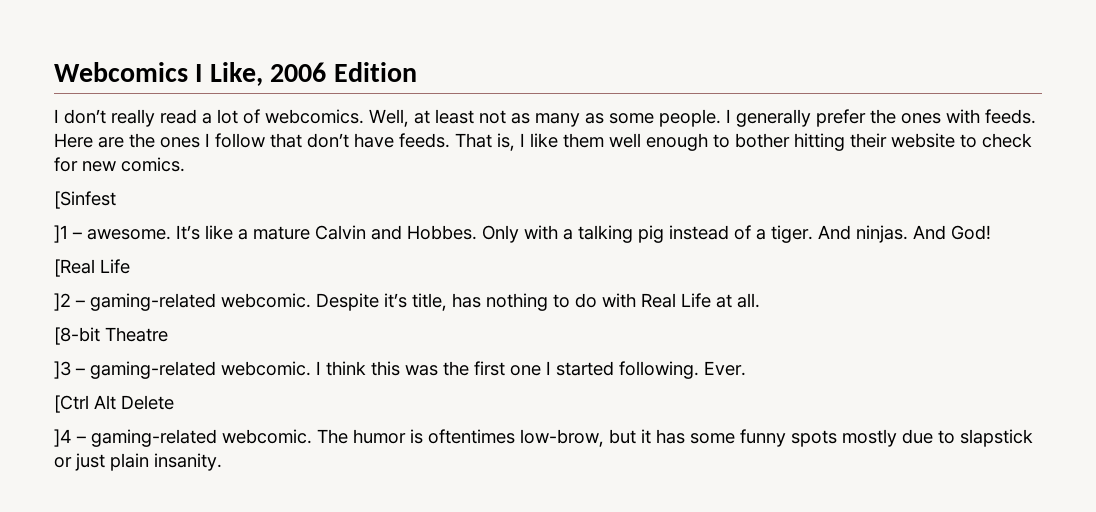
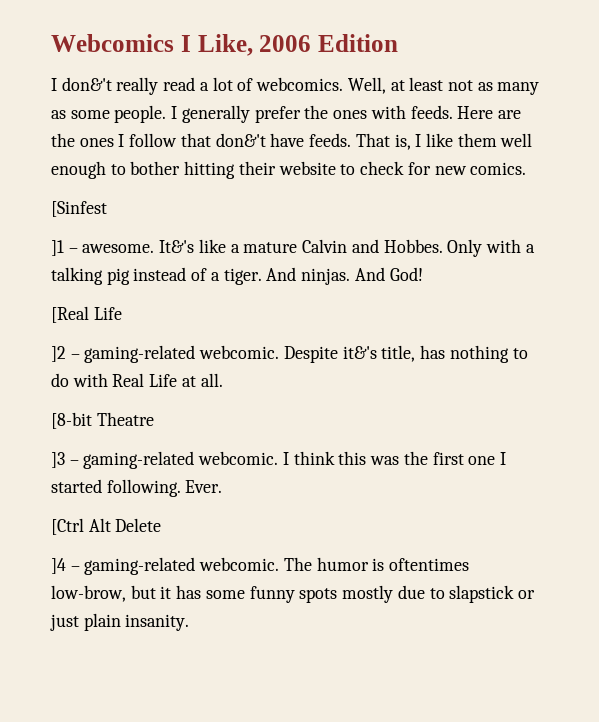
- I don’t really read a lot of webcomics.
+ I don&'t really read a lot of webcomics.
- Here are the ones I follow that don’t have feeds.
+ Here are the ones I follow that don&'t have feeds.
- It’s like a mature Calvin and Hobbes.
+ It&'s like a mature Calvin and Hobbes.
- Despite it’s title, has nothing to do with Real Life at all.
+ Despite it&'s title, has nothing to do with Real Life at all.

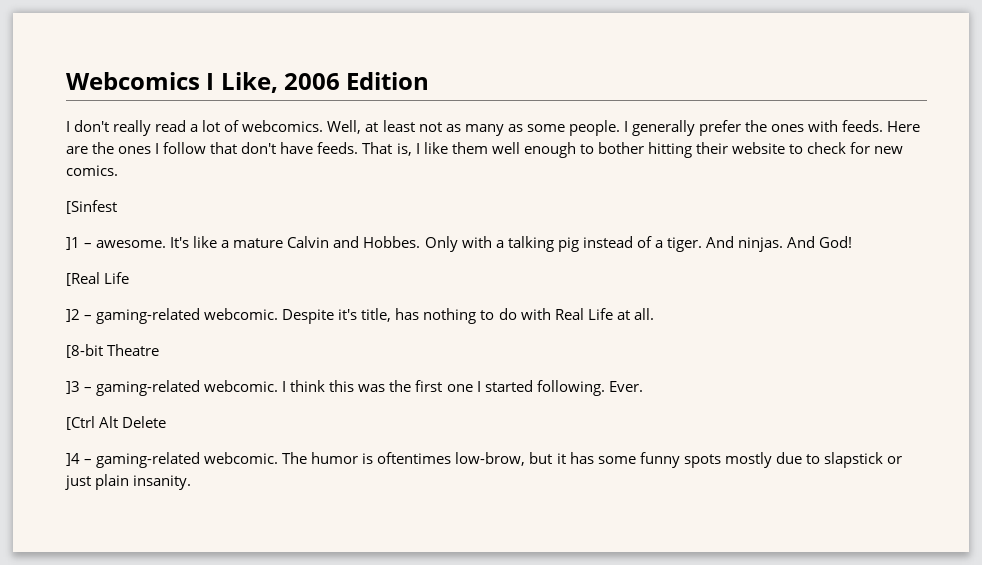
- I don&'t really read a lot of webcomics.
+ I don't really read a lot of webcomics.
- Here are the ones I follow that don&'t have feeds.
+ Here are the ones I follow that don't have feeds.
- It&'s like a mature Calvin and Hobbes.
+ It's like a mature Calvin and Hobbes.
- Despite it&'s title, has nothing to do with Real Life at all.
+ Despite it's title, has nothing to do with Real Life at all.

